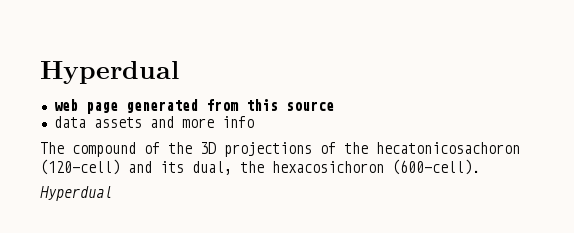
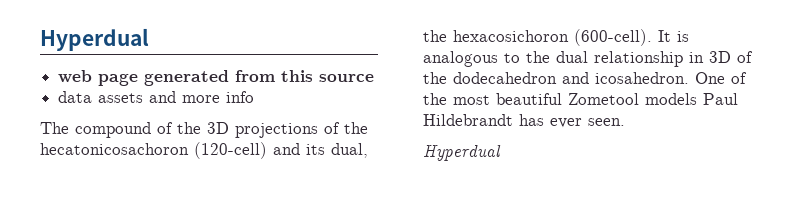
+ It is analogous to the dual relationship in 3D of the dodecahedron and icosahedron. One of the most beautiful Zometool models Paul Hildebrandt has ever seen.

